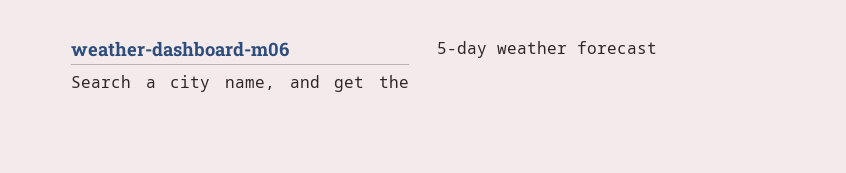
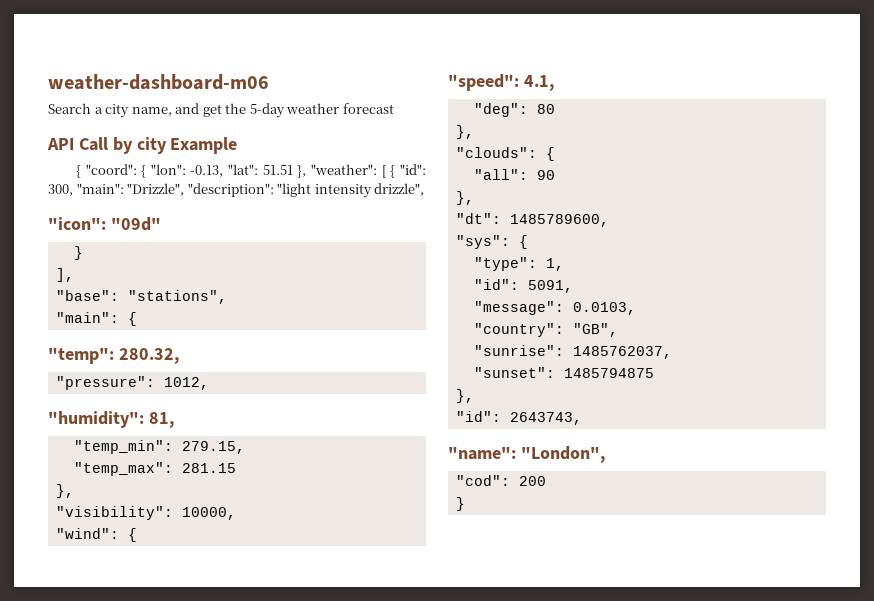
+ API Call by city Example
+ { "coord": { "lon": -0.13, "lat": 51.51 }, "weather": [ { "id": 300, "main": "Drizzle", "description": "light intensity drizzle",
+ "icon": "09d"
+ }
+ ],
+ "base": "stations",
+ "main": {
+ "temp": 280.32,
+ "pressure": 1012,
+ "humidity": 81,
+ "temp_min": 279.15,
+ "temp_max": 281.15
+ },
+ "visibility": 10000,
+ "wind": {
+ "speed": 4.1,
+ "deg": 80
+ },
+ "clouds": {
+ "all": 90
+ },
+ "dt": 1485789600,
+ "sys": {
+ "type": 1,
+ "id": 5091,
+ "message": 0.0103,
+ "country": "GB",
+ "sunrise": 1485762037,
+ "sunset": 1485794875
+ },
+ "id": 2643743,
+ "name": "London",
+ "cod": 200
+ }

